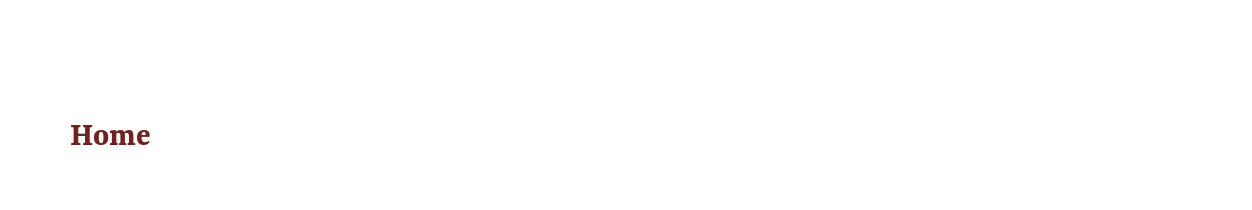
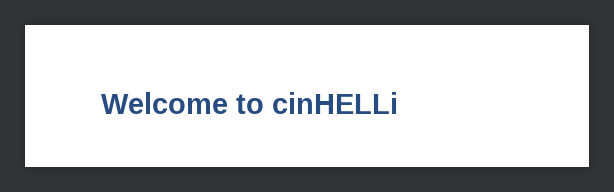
- Home
+ Welcome to cinHELLi

